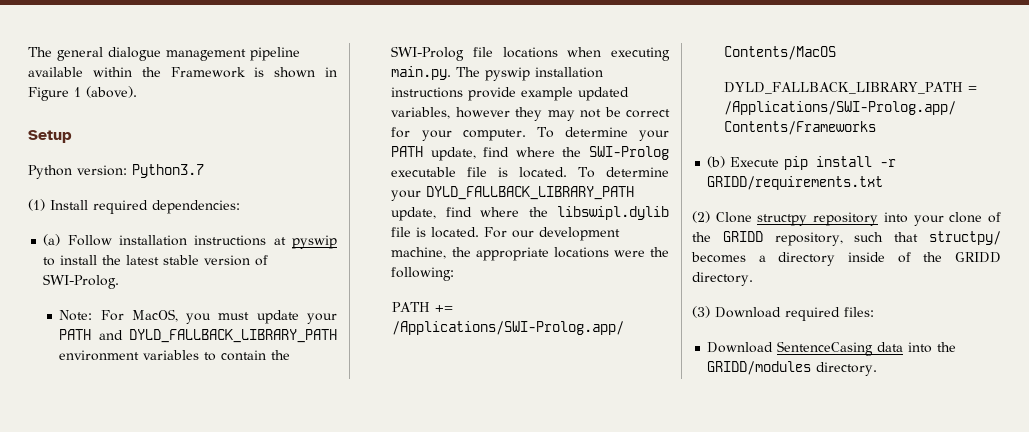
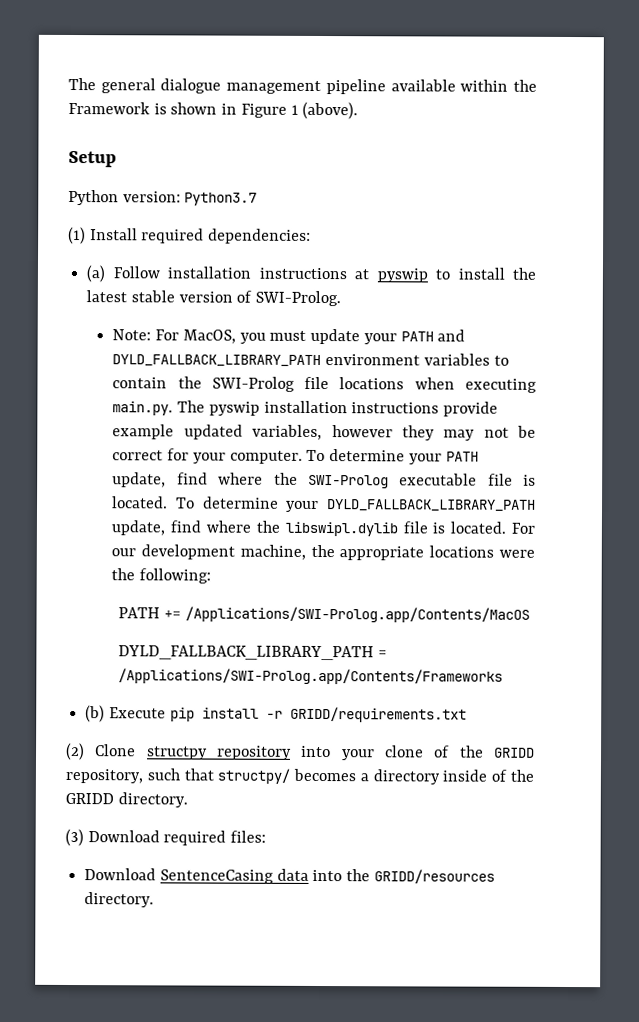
- Download SentenceCasing data into the GRIDD/modules directory.
+ Download SentenceCasing data into the GRIDD/resources directory.

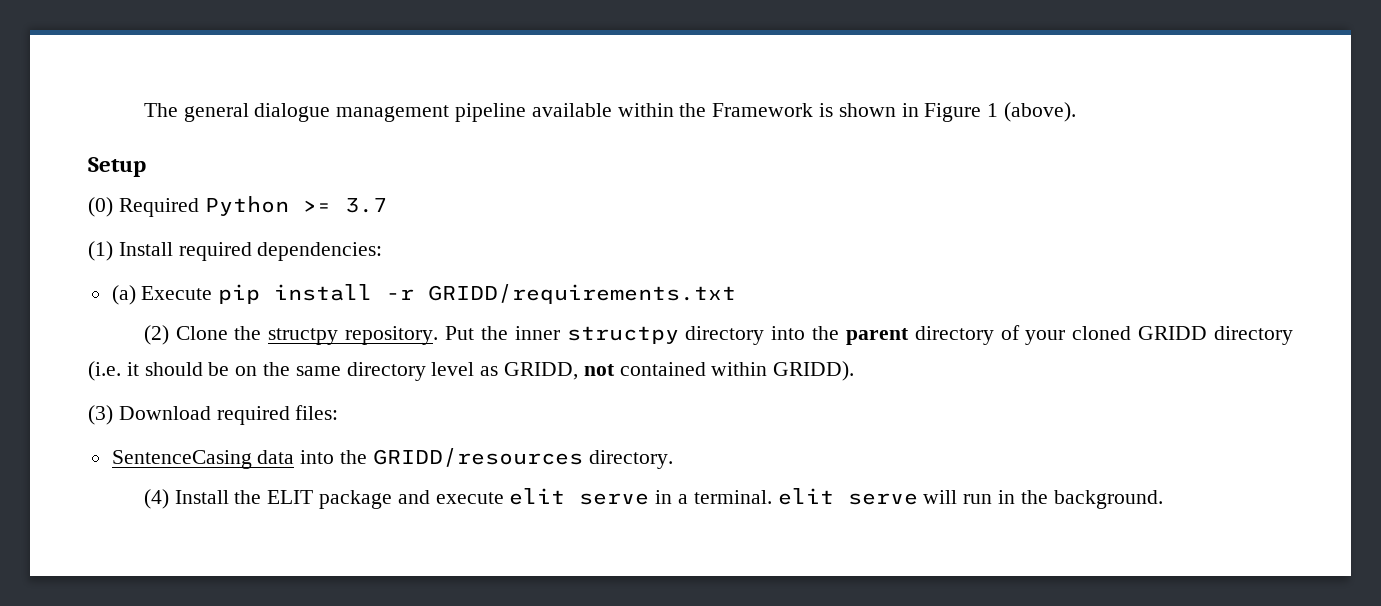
- Python version: Python3.7
+ (0) Required Python >= 3.7
- (a) Follow installation instructions at pyswip to install the latest stable version of SWI-Prolog.
- Note: For MacOS, you must update your PATH and DYLD_FALLBACK_LIBRARY_PATH environment variables to contain the SWI-Prolog file locations when executing main.py. The pyswip installation instructions provide example updated variables, however they may not be correct for your computer. To determine your PATH update, find where the SWI-Prolog executable file is located. To determine your DYLD_FALLBACK_LIBRARY_PATH update, find where the libswipl.dylib file is located. For our development machine, the appropriate locations were the following:
- PATH += /Applications/SWI-Prolog.app/Contents/MacOS
- DYLD_FALLBACK_LIBRARY_PATH = /Applications/SWI-Prolog.app/Contents/Frameworks
- (b) Execute pip install -r GRIDD/requirements.txt
+ (a) Execute pip install -r GRIDD/requirements.txt
- (2) Clone structpy repository into your clone of the GRIDD repository, such that structpy/ becomes a directory inside of the GRIDD directory.
+ (2) Clone the structpy repository. Put the inner structpy directory into the parent directory of your cloned GRIDD directory (i.e. it should be on the same directory level as GRIDD, not contained within GRIDD).
- Download SentenceCasing data into the GRIDD/resources directory.
+ SentenceCasing data into the GRIDD/resources directory.
+ (4) Install the ELIT package and execute elit serve in a terminal. elit serve will run in the background.

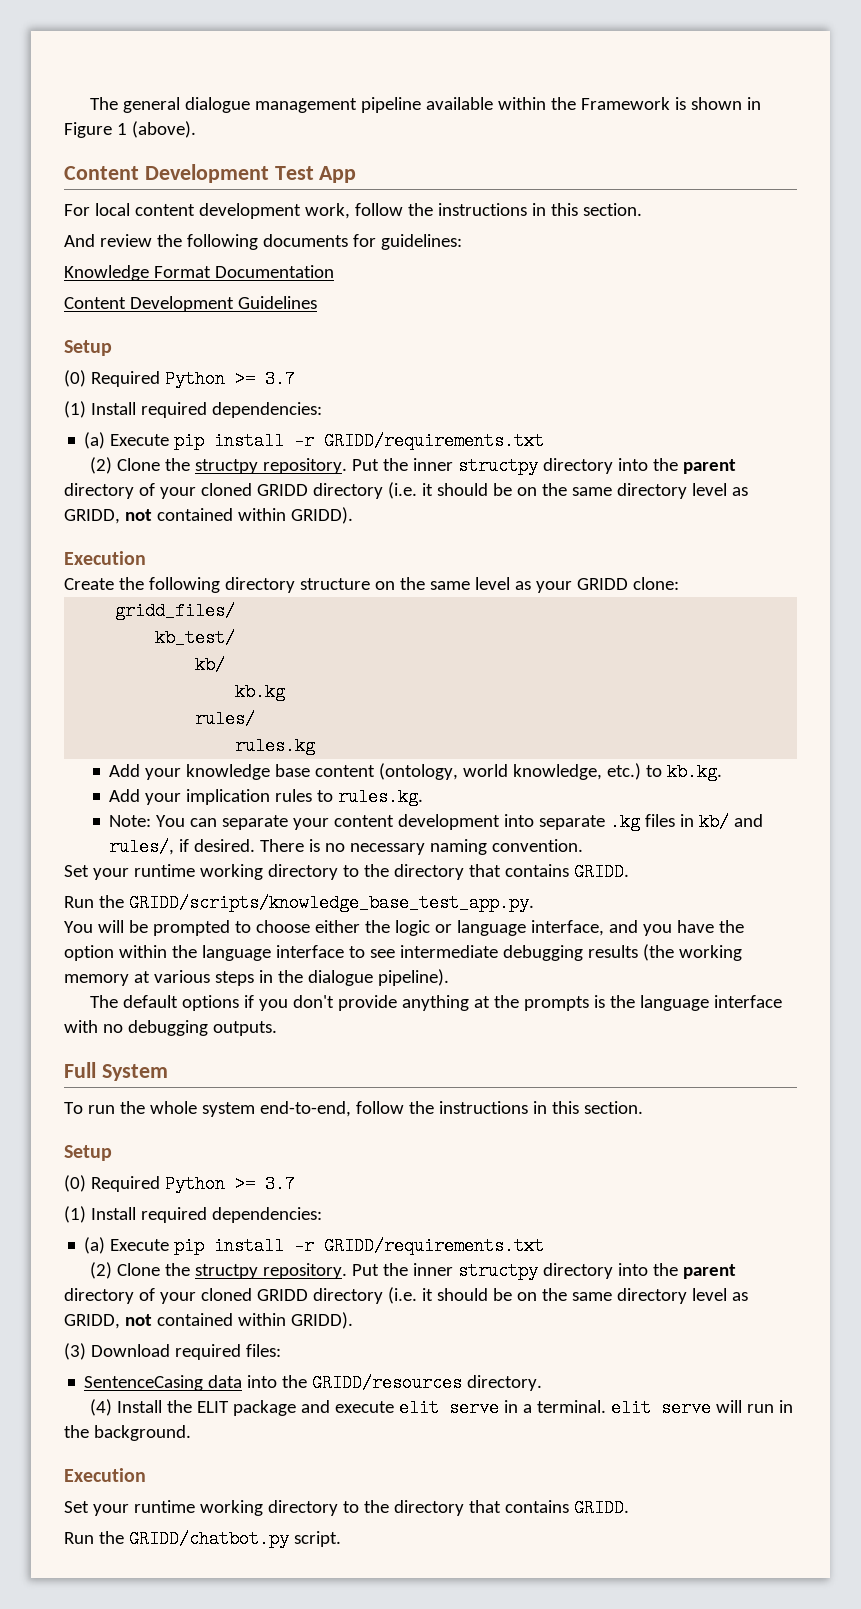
+ Content Development Test App
+ For local content development work, follow the instructions in this section.
+ And review the following documents for guidelines:
+ Knowledge Format Documentation
+ Content Development Guidelines
+ Setup
+ (0) Required Python >= 3.7
+ (1) Install required dependencies:
+ (a) Execute pip install -r GRIDD/requirements.txt
+ (2) Clone the structpy repository. Put the inner structpy directory into the parent directory of your cloned GRIDD directory (i.e. it should be on the same directory level as GRIDD, not contained within GRIDD).
+ Execution
+ Create the following directory structure on the same level as your GRIDD clone:
+ gridd_files/
+ kb_test/
+ kb/
+ kb.kg
+ rules/
+ rules.kg
+ Add your knowledge base content (ontology, world knowledge, etc.) to kb.kg.
+ Add your implication rules to rules.kg.
+ Note: You can separate your content development into separate .kg files in kb/ and rules/, if desired. There is no necessary naming convention.
+ Set your runtime working directory to the directory that contains GRIDD.
+ Run the GRIDD/scripts/knowledge_base_test_app.py.
+ You will be prompted to choose either the logic or language interface, and you have the option within the language interface to see intermediate debugging results (the working memory at various steps in the dialogue pipeline).
+ The default options if you don't provide anything at the prompts is the language interface with no debugging outputs.
+ Full System
+ To run the whole system end-to-end, follow the instructions in this section.
  (4) Install the ELIT package and execute elit serve in a terminal. elit serve will run in the background.
+ Execution
+ Set your runtime working directory to the directory that contains GRIDD.
+ Run the GRIDD/chatbot.py script.

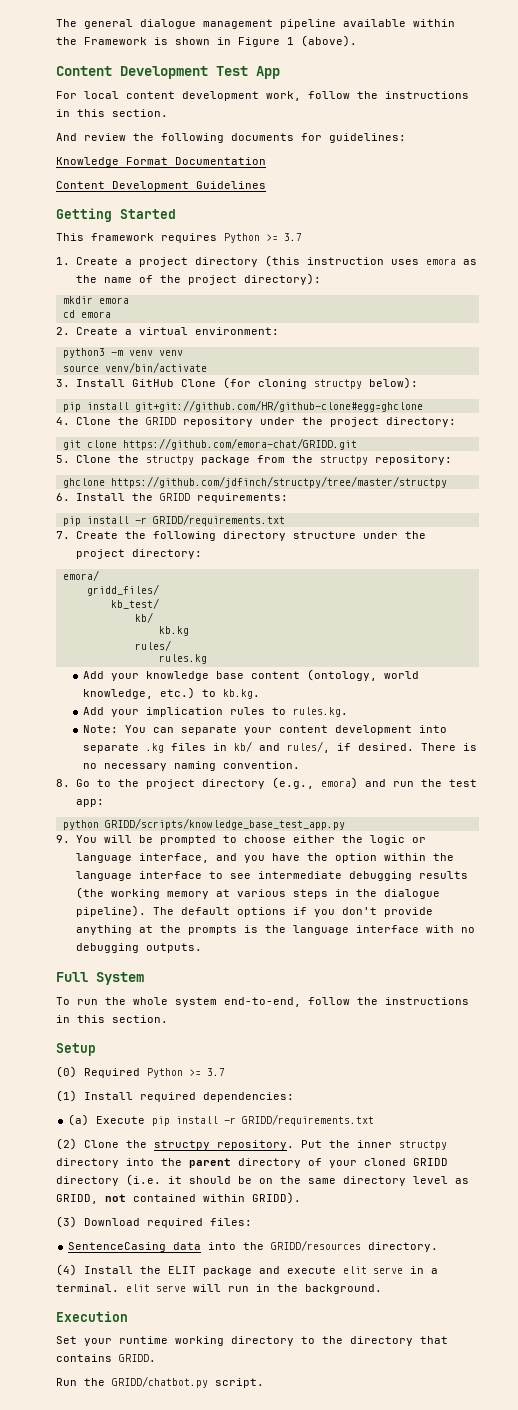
  Content Development Guidelines
- Setup
- (0) Required Python >= 3.7
- (1) Install required dependencies:
- (a) Execute pip install -r GRIDD/requirements.txt
- (2) Clone the structpy repository. Put the inner structpy directory into the parent directory of your cloned GRIDD directory (i.e. it should be on the same directory level as GRIDD, not contained within GRIDD).
- Execution
- Create the following directory structure on the same level as your GRIDD clone:
+ Getting Started
+ This framework requires Python >= 3.7
+ 1. Create a project directory (this instruction uses emora as the name of the project directory):
+ mkdir emora
+ cd emora
+ 2. Create a virtual environment:
+ python3 -m venv venv
+ source venv/bin/activate
+ 3. Install GitHub Clone (for cloning structpy below):
+ pip install git+git://github.com/HR/github-clone#egg=ghclone
+ 4. Clone the GRIDD repository under the project directory:
+ git clone https://github.com/emora-chat/GRIDD.git
+ 5. Clone the structpy package from the structpy repository:
+ ghclone https://github.com/jdfinch/structpy/tree/master/structpy
+ 6. Install the GRIDD requirements:
+ pip install -r GRIDD/requirements.txt
+ 7. Create the following directory structure under the project directory:
+ emora/
  There is no necessary naming convention.
- Set your runtime working directory to the directory that contains GRIDD.
- Run the GRIDD/scripts/knowledge_base_test_app.py.
- You will be prompted to choose either the logic or language interface, and you have the option within the language interface to see intermediate debugging results (the working memory at various steps in the dialogue pipeline).
- The default options if you don't provide anything at the prompts is the language interface with no debugging outputs.
+ 8. Go to the project directory (e.g., emora) and run the test app:
+ python GRIDD/scripts/knowledge_base_test_app.py
+ 9. You will be prompted to choose either the logic or language interface, and you have the option within the language interface to see intermediate debugging results (the working memory at various steps in the dialogue pipeline). The default options if you don't provide anything at the prompts is the language interface with no debugging outputs.

